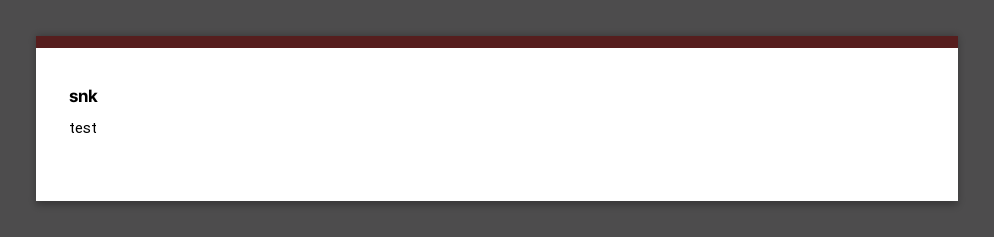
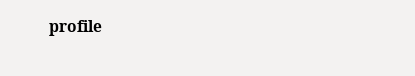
- snk
- test
+ profile

